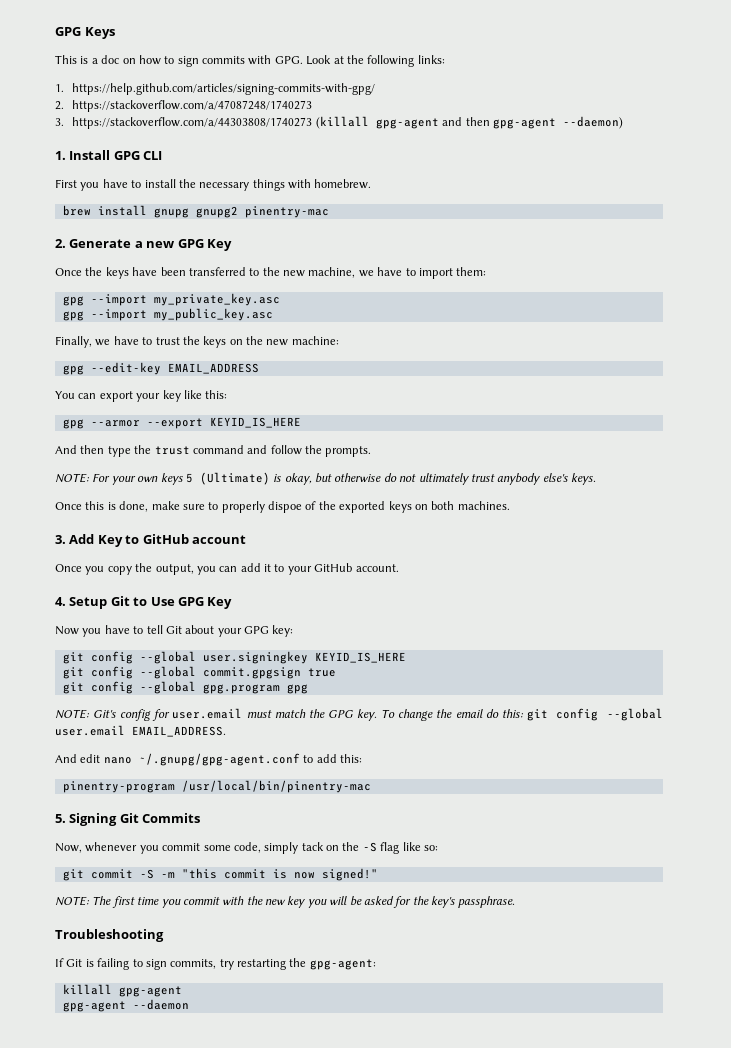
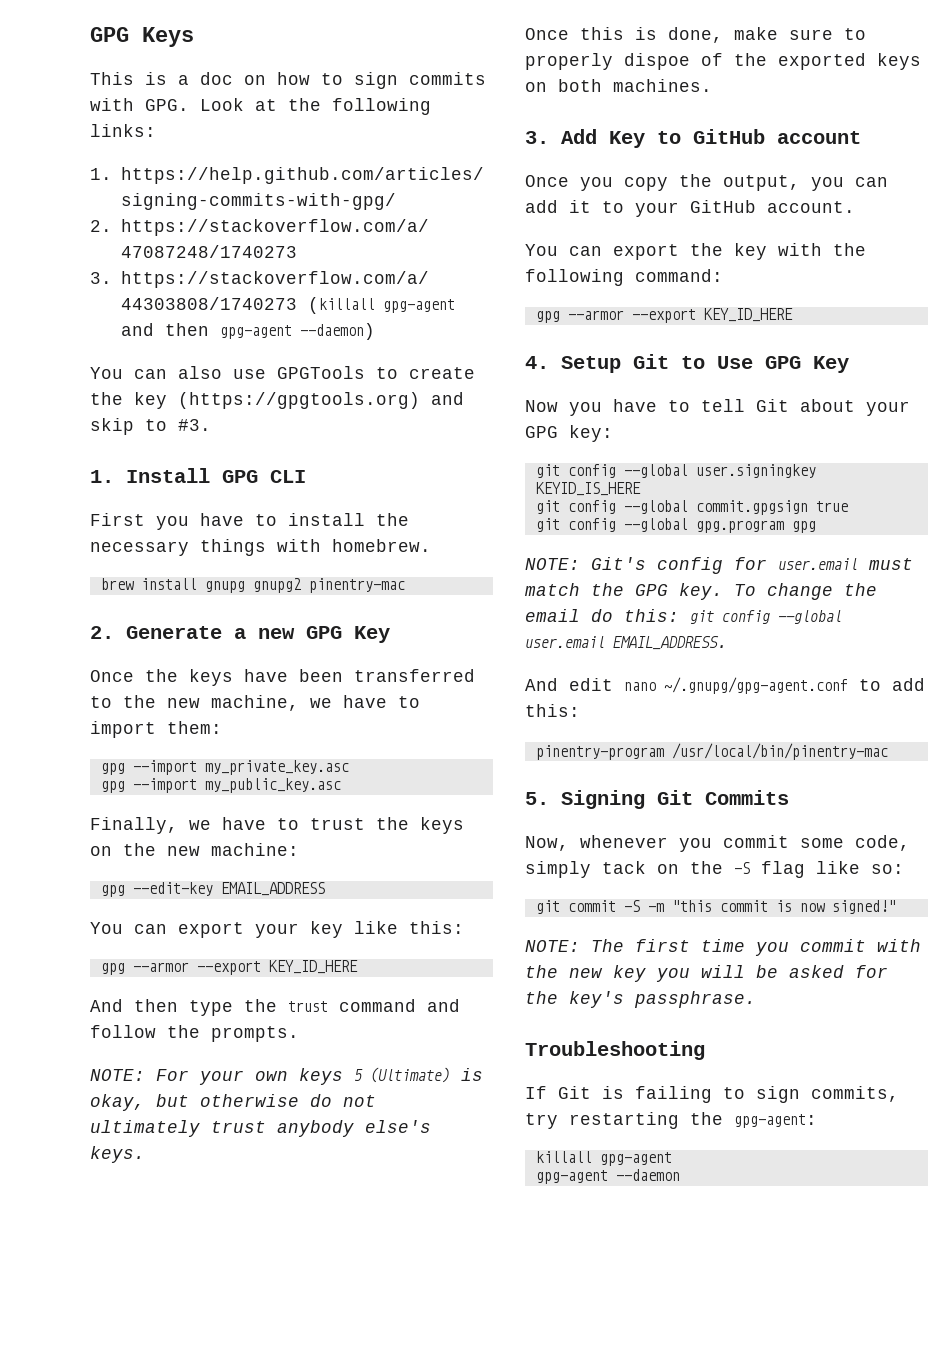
+ You can also use GPGTools to create the key (https://gpgtools.org) and skip to #3.
  You can export your key like this:
- gpg --armor --export KEYID_IS_HERE
+ gpg --armor --export KEY_ID_HERE
+ You can export the key with the following command:
+ gpg --armor --export KEY_ID_HERE

